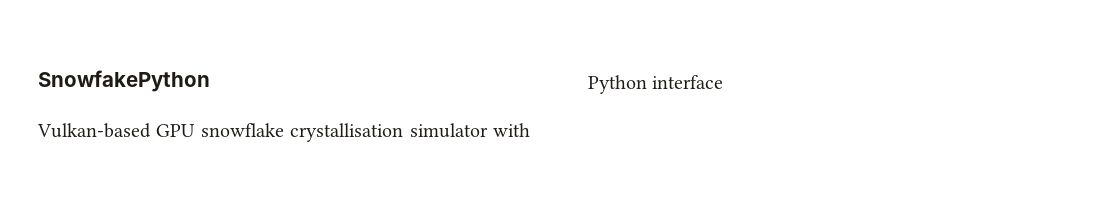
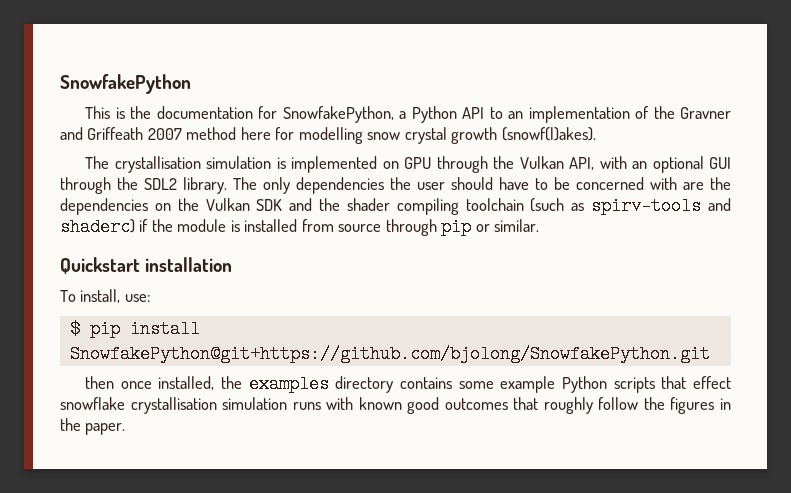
- Vulkan-based GPU snowflake crystallisation simulator with Python interface
+ This is the documentation for SnowfakePython, a Python API to an implementation of the Gravner and Griffeath 2007 method here for modelling snow crystal growth (snowf(l)akes).
+ The crystallisation simulation is implemented on GPU through the Vulkan API, with an optional GUI through the SDL2 library. The only dependencies the user should have to be concerned with are the dependencies on the Vulkan SDK and the shader compiling toolchain (such as spirv-tools and shaderc) if the module is installed from source through pip or similar.
+ Quickstart installation
+ To install, use:
+ $ pip install SnowfakePython@git+https://github.com/bjolong/SnowfakePython.git
+ then once installed, the examples directory contains some example Python scripts that effect snowflake crystallisation simulation runs with known good outcomes that roughly follow the figures in the paper.

